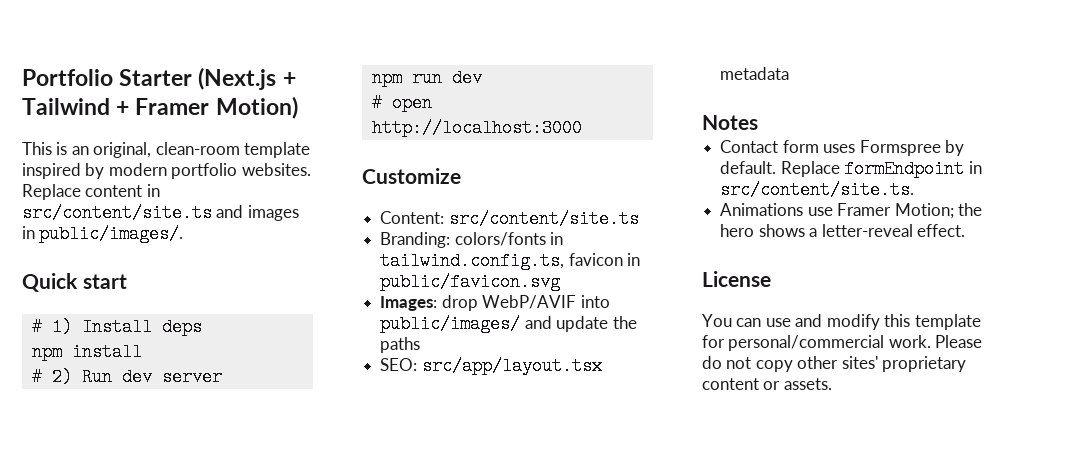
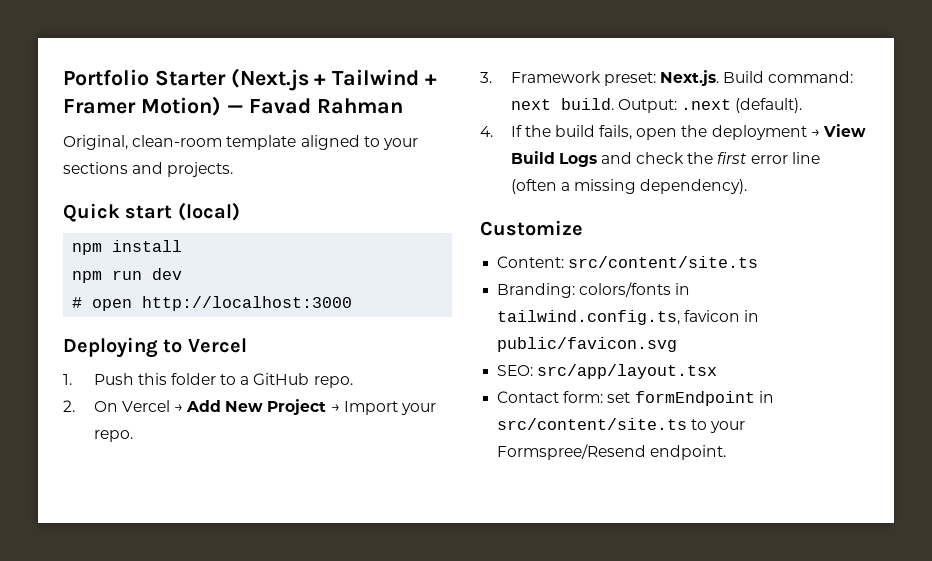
- Portfolio Starter (Next.js + Tailwind + Framer Motion)
- This is an original, clean-room template inspired by modern portfolio websites. Replace content in src/content/site.ts and images in public/images/.
- Quick start
- # 1) Install deps
+ Portfolio Starter (Next.js + Tailwind + Framer Motion) — Favad Rahman
+ Original, clean-room template aligned to your sections and projects.
+ Quick start (local)
  npm install
- # 2) Run dev server
+ Deploying to Vercel
+ 1. Push this folder to a GitHub repo.
+ 2. On Vercel → Add New Project → Import your repo.
+ 3. Framework preset: Next.js. Build command: next build. Output: .next (default).
+ 4. If the build fails, open the deployment → View Build Logs and check the first error line (often a missing dependency).
- Images: drop WebP/AVIF into public/images/ and update the paths
- SEO: src/app/layout.tsx metadata
- Notes
+ SEO: src/app/layout.tsx
- Contact form uses Formspree by default. Replace formEndpoint in src/content/site.ts.
- Animations use Framer Motion; the hero shows a letter-reveal effect.
- License
- You can use and modify this template for personal/commercial work. Please do not copy other sites' proprietary content or assets.
+ Contact form: set formEndpoint in src/content/site.ts to your Formspree/Resend endpoint.

